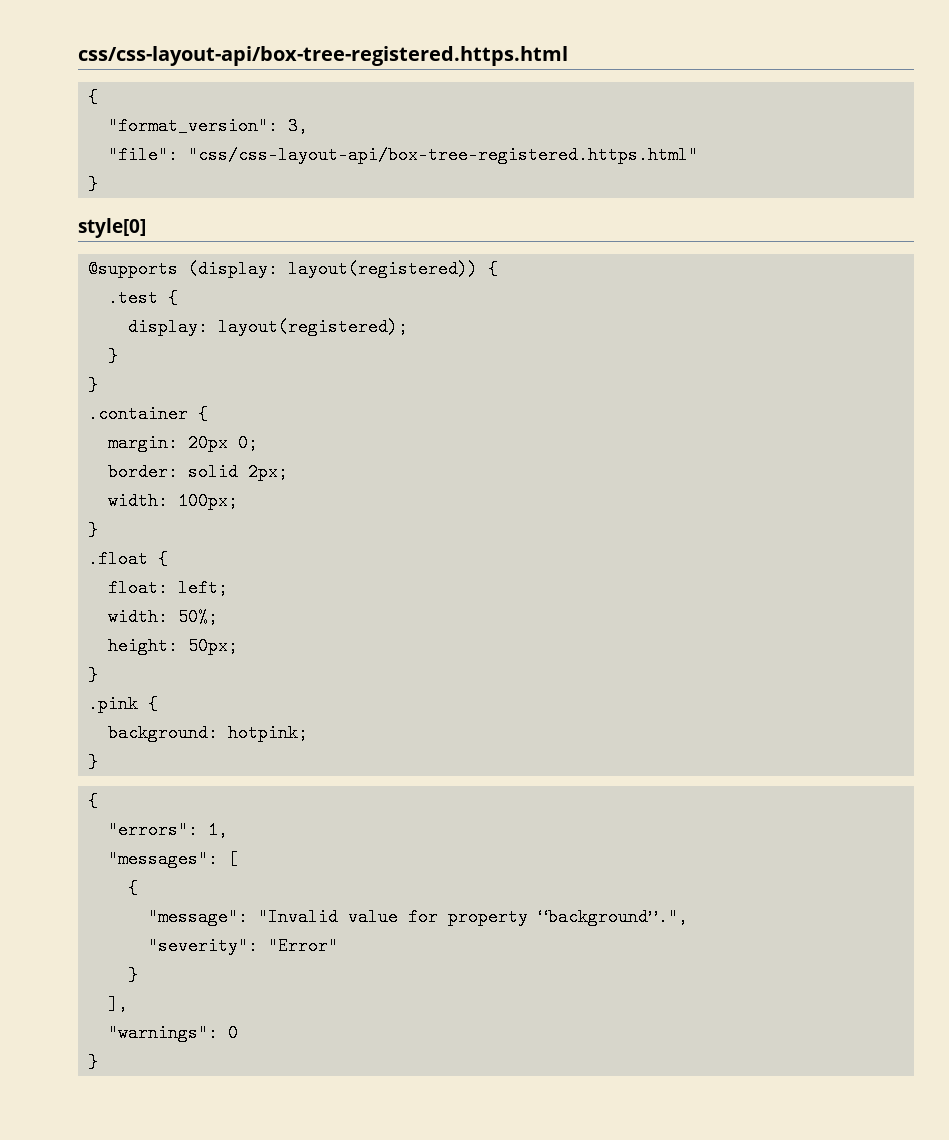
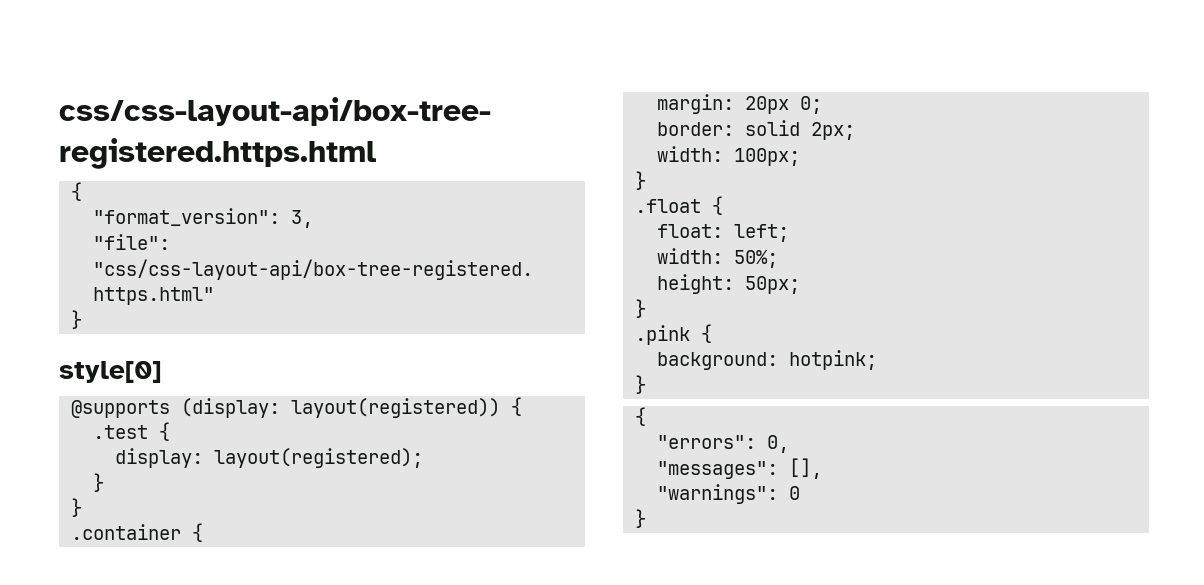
- "errors": 1,
+ "errors": 0,
- "messages": [
- {
- "message": "Invalid value for property “background”.",
- "severity": "Error"
- }
- ],
+ "messages": [],

